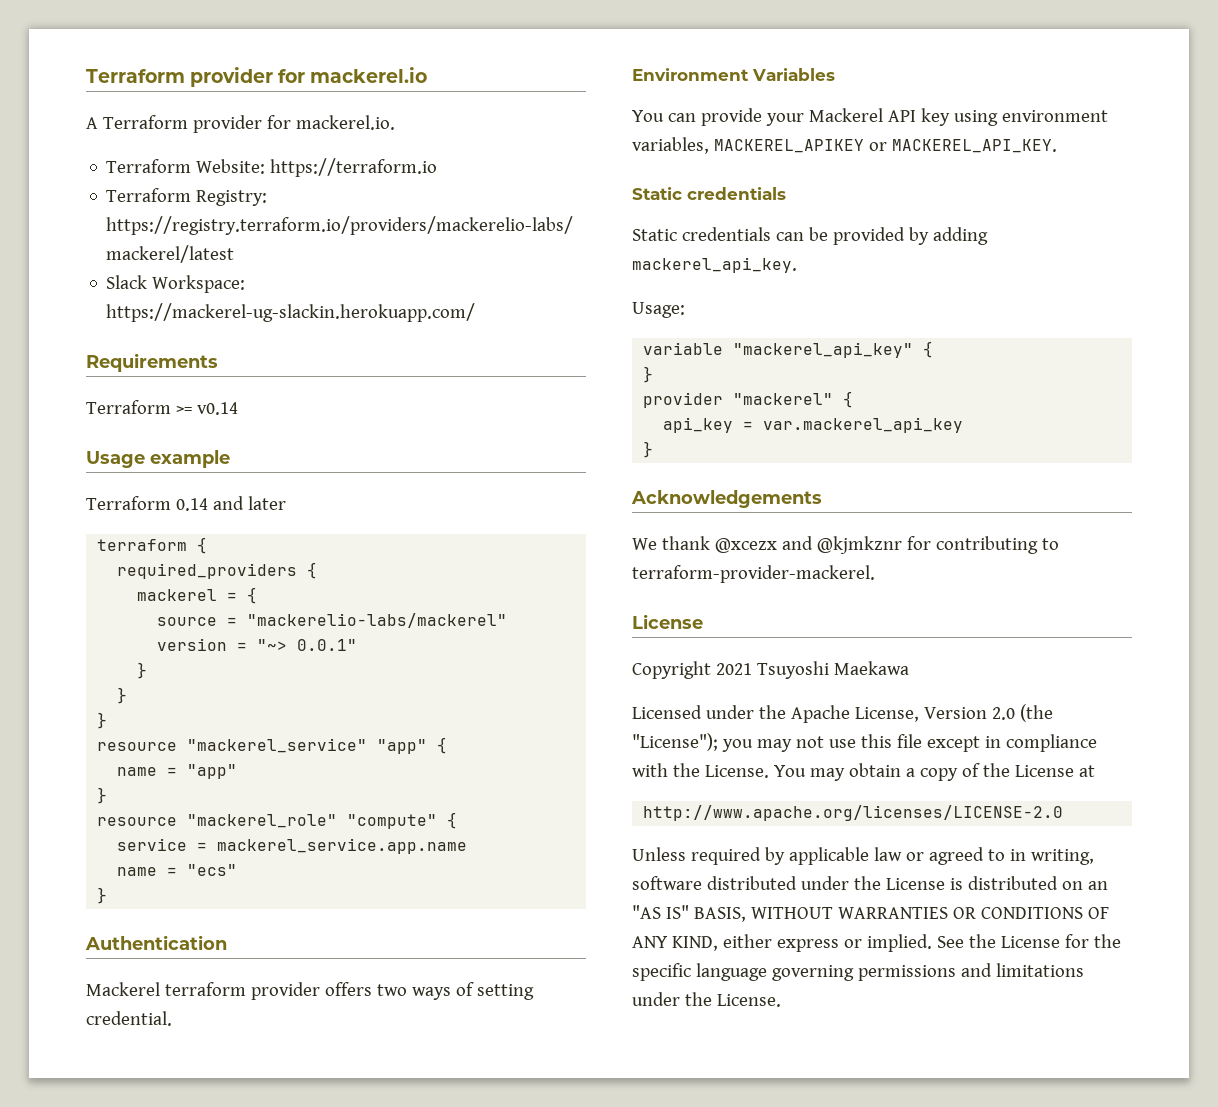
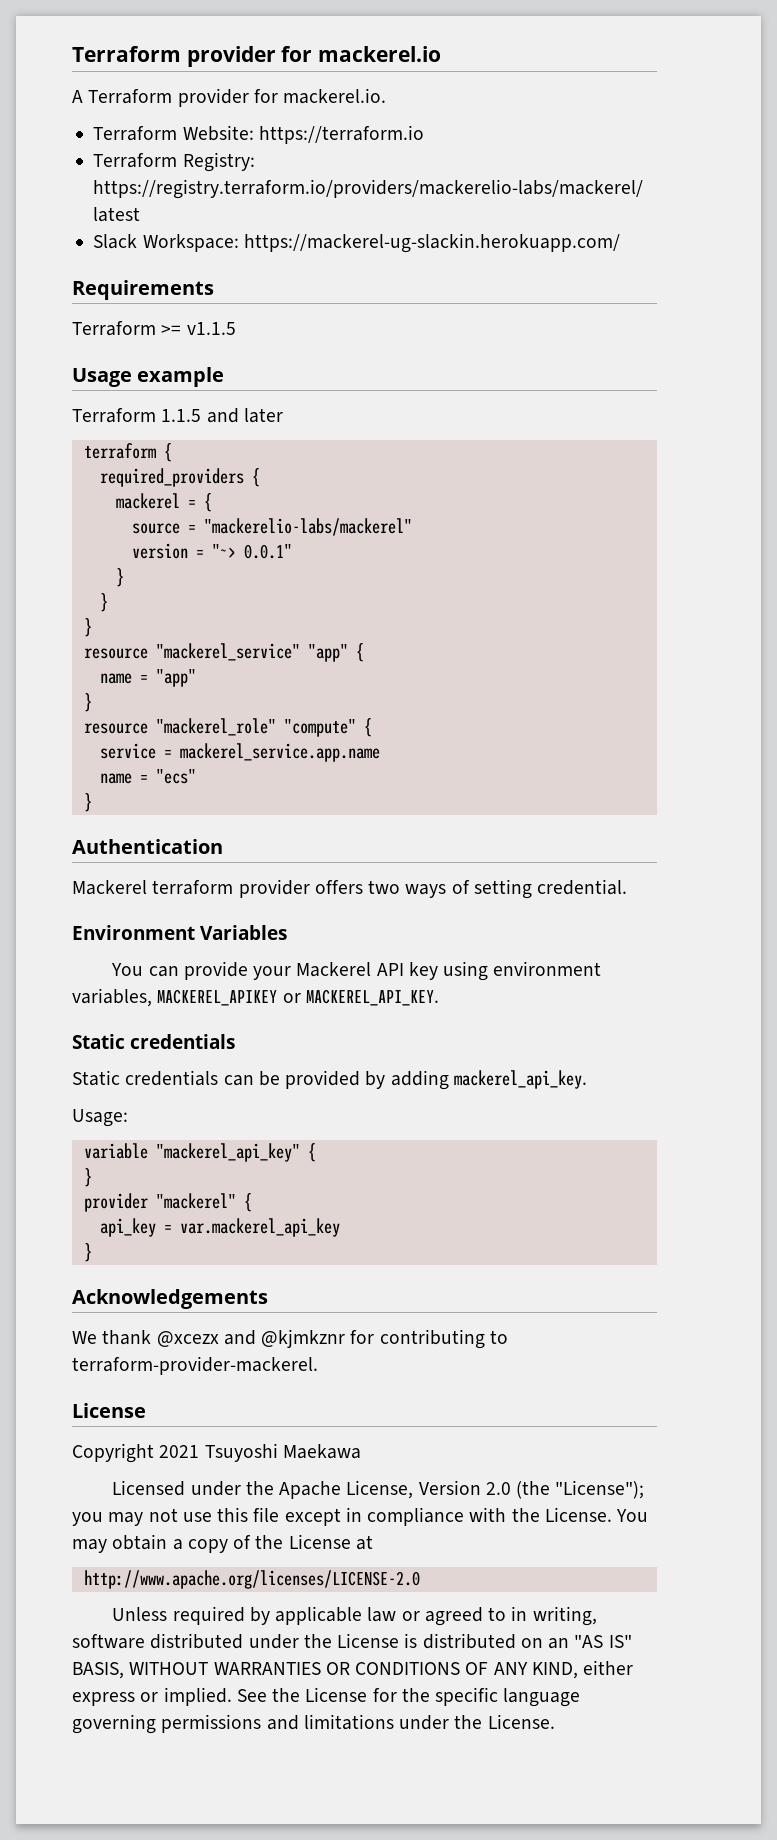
- Terraform >= v0.14
+ Terraform >= v1.1.5
- Terraform 0.14 and later
+ Terraform 1.1.5 and later

